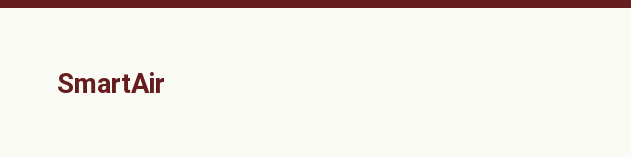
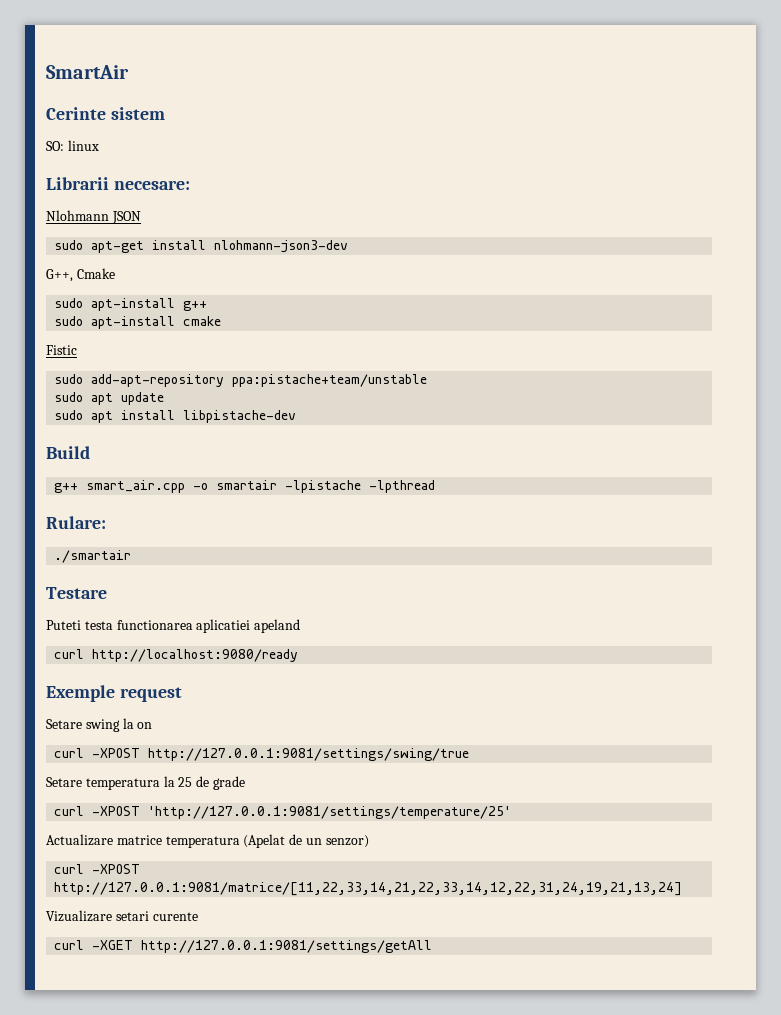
+ Cerinte sistem
+ SO: linux
+ Librarii necesare:
+ Nlohmann JSON
+ sudo apt-get install nlohmann-json3-dev
+ G++, Cmake
+ sudo apt-install g++
+ sudo apt-install cmake
+ Fistic
+ sudo add-apt-repository ppa:pistache+team/unstable
+ sudo apt update
+ sudo apt install libpistache-dev
+ Build
+ g++ smart_air.cpp -o smartair -lpistache -lpthread
+ Rulare:
+ ./smartair
+ Testare
+ Puteti testa functionarea aplicatiei apeland
+ curl http://localhost:9080/ready
+ Exemple request
+ Setare swing la on
+ curl -XPOST http://127.0.0.1:9081/settings/swing/true
+ Setare temperatura la 25 de grade
+ curl -XPOST 'http://127.0.0.1:9081/settings/temperature/25'
+ Actualizare matrice temperatura (Apelat de un senzor)
+ curl -XPOST http://127.0.0.1:9081/matrice/[11,22,33,14,21,22,33,14,12,22,31,24,19,21,13,24]
+ Vizualizare setari curente
+ curl -XGET http://127.0.0.1:9081/settings/getAll

